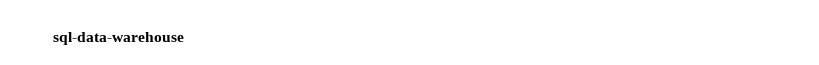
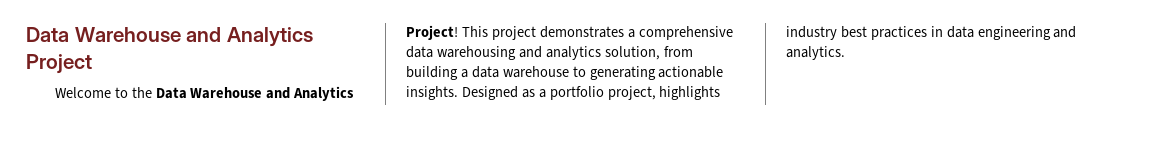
- sql-data-warehouse
+ Data Warehouse and Analytics Project
+ Welcome to the Data Warehouse and Analytics Project! This project demonstrates a comprehensive data warehousing and analytics solution, from building a data warehouse to generating actionable insights. Designed as a portfolio project, highlights industry best practices in data engineering and analytics.

